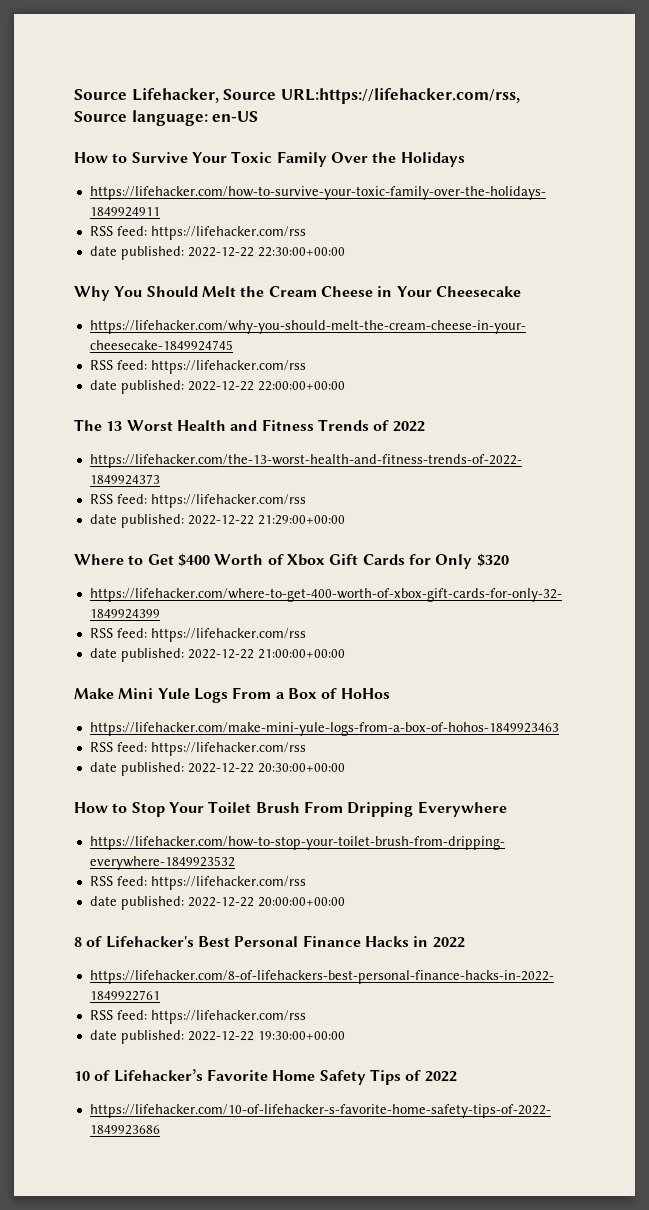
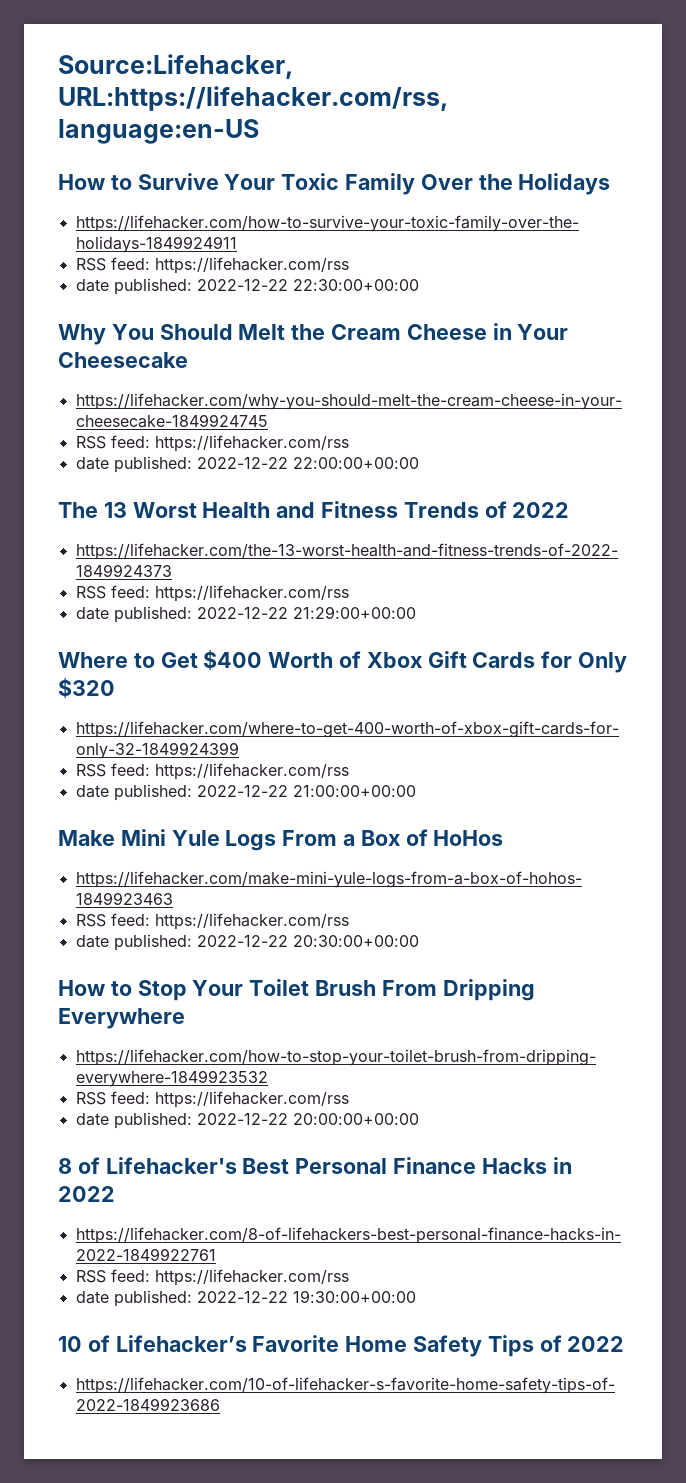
- Source Lifehacker, Source URL:https://lifehacker.com/rss, Source language: en-US
+ Source:Lifehacker, URL:https://lifehacker.com/rss, language:en-US

